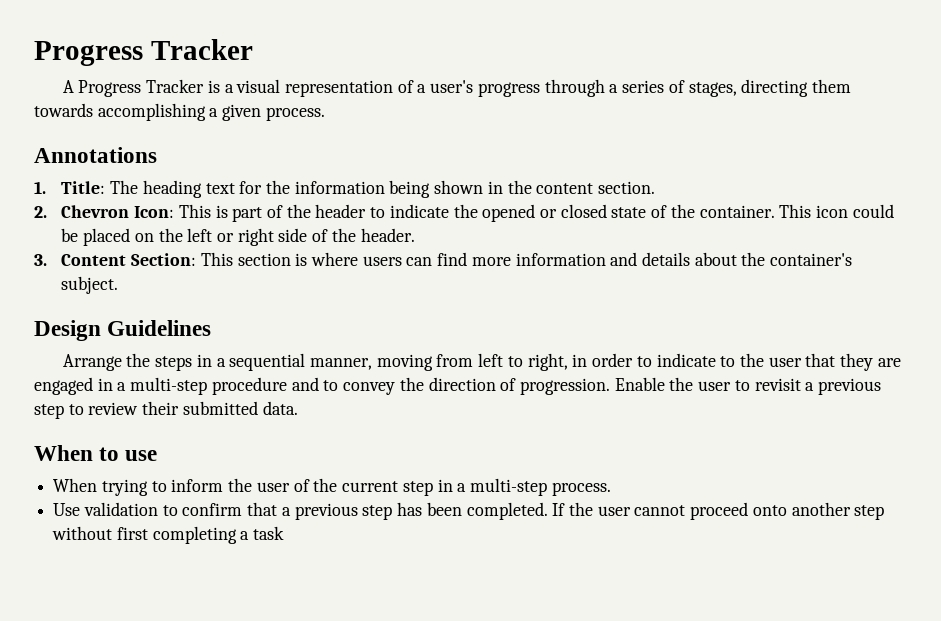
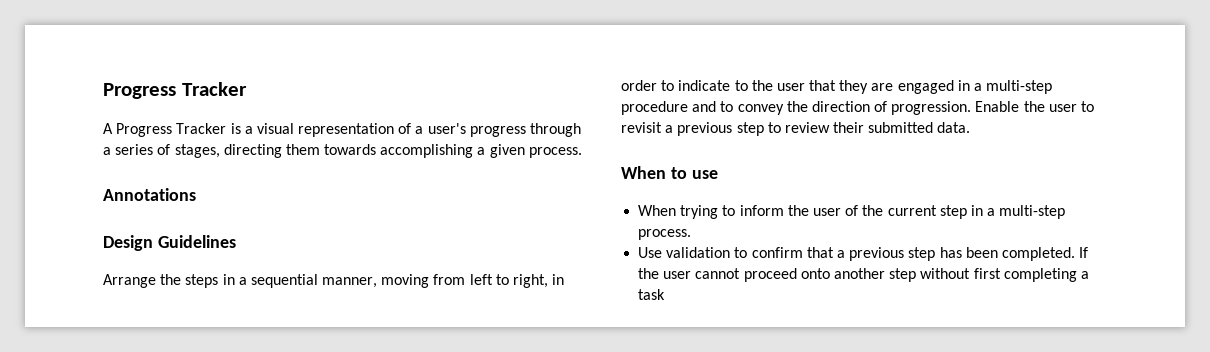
- 1. Title: The heading text for the information being shown in the content section.
- 2. Chevron Icon: This is part of the header to indicate the opened or closed state of the container. This icon could be placed on the left or right side of the header.
- 3. Content Section: This section is where users can find more information and details about the container's subject.

